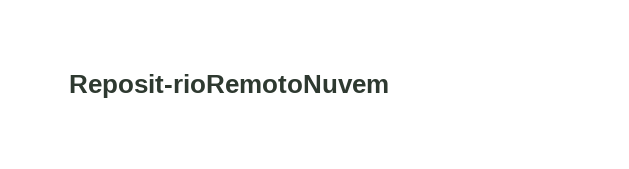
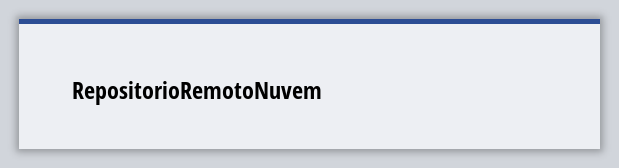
- Reposit-rioRemotoNuvem
+ RepositorioRemotoNuvem

